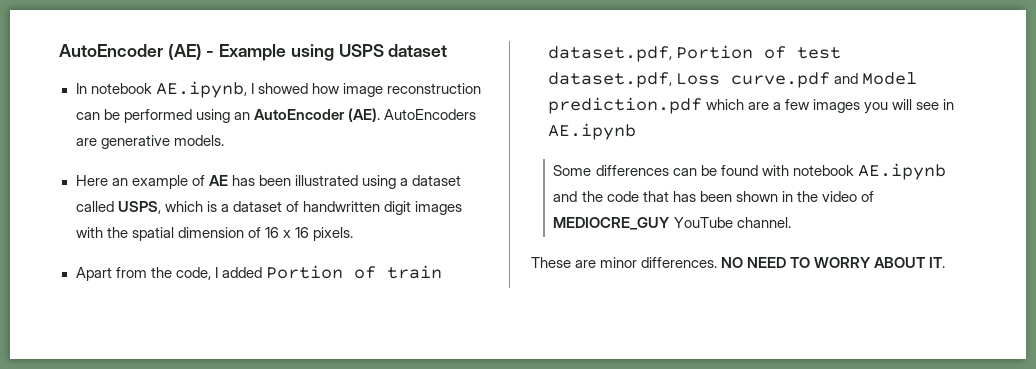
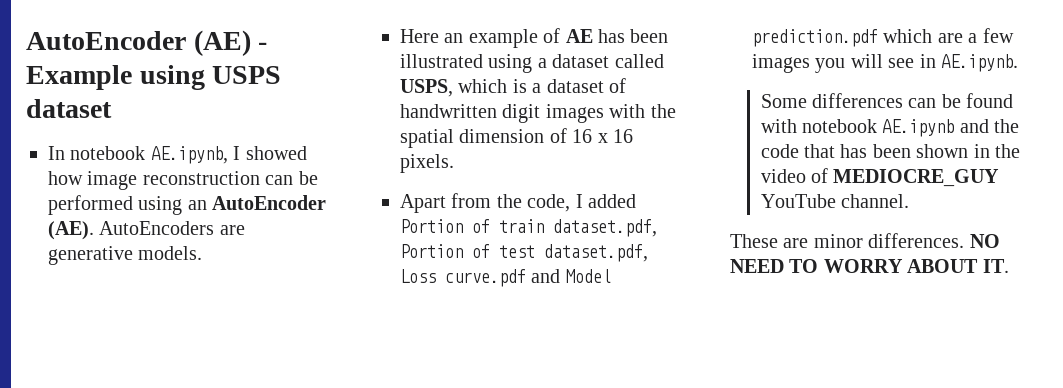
- Apart from the code, I added Portion of train dataset.pdf, Portion of test dataset.pdf, Loss curve.pdf and Model prediction.pdf which are a few images you will see in AE.ipynb
+ Apart from the code, I added Portion of train dataset.pdf, Portion of test dataset.pdf, Loss curve.pdf and Model prediction.pdf which are a few images you will see in AE.ipynb.

